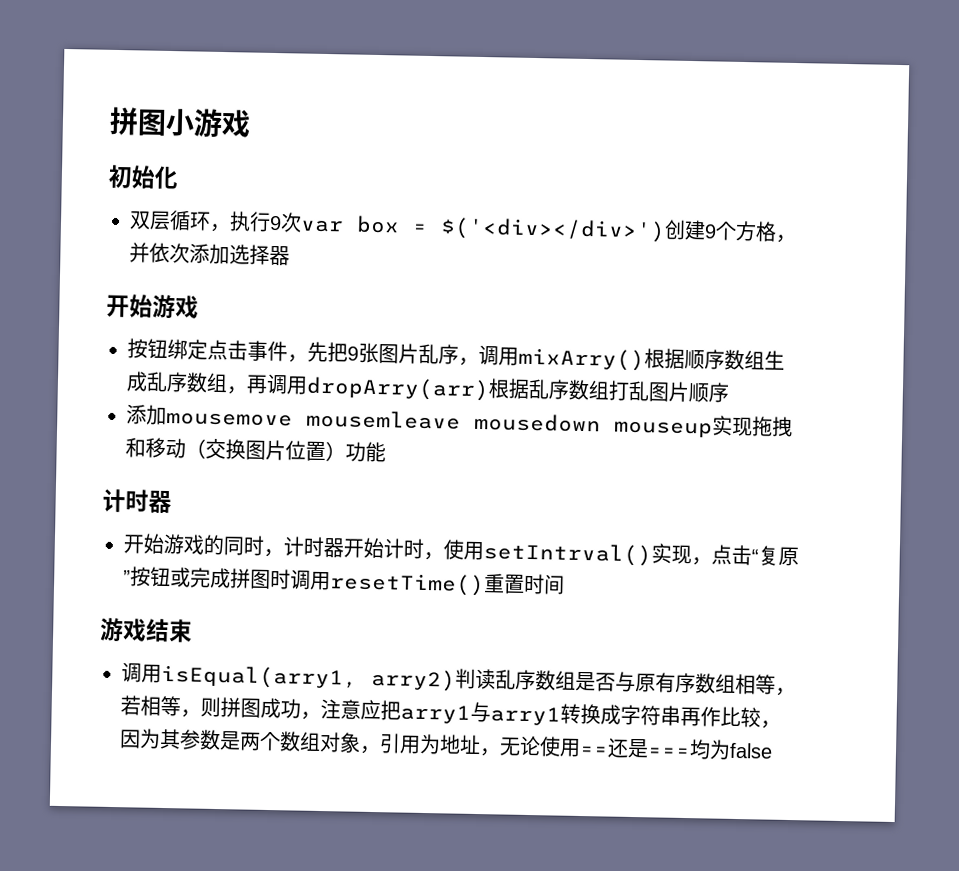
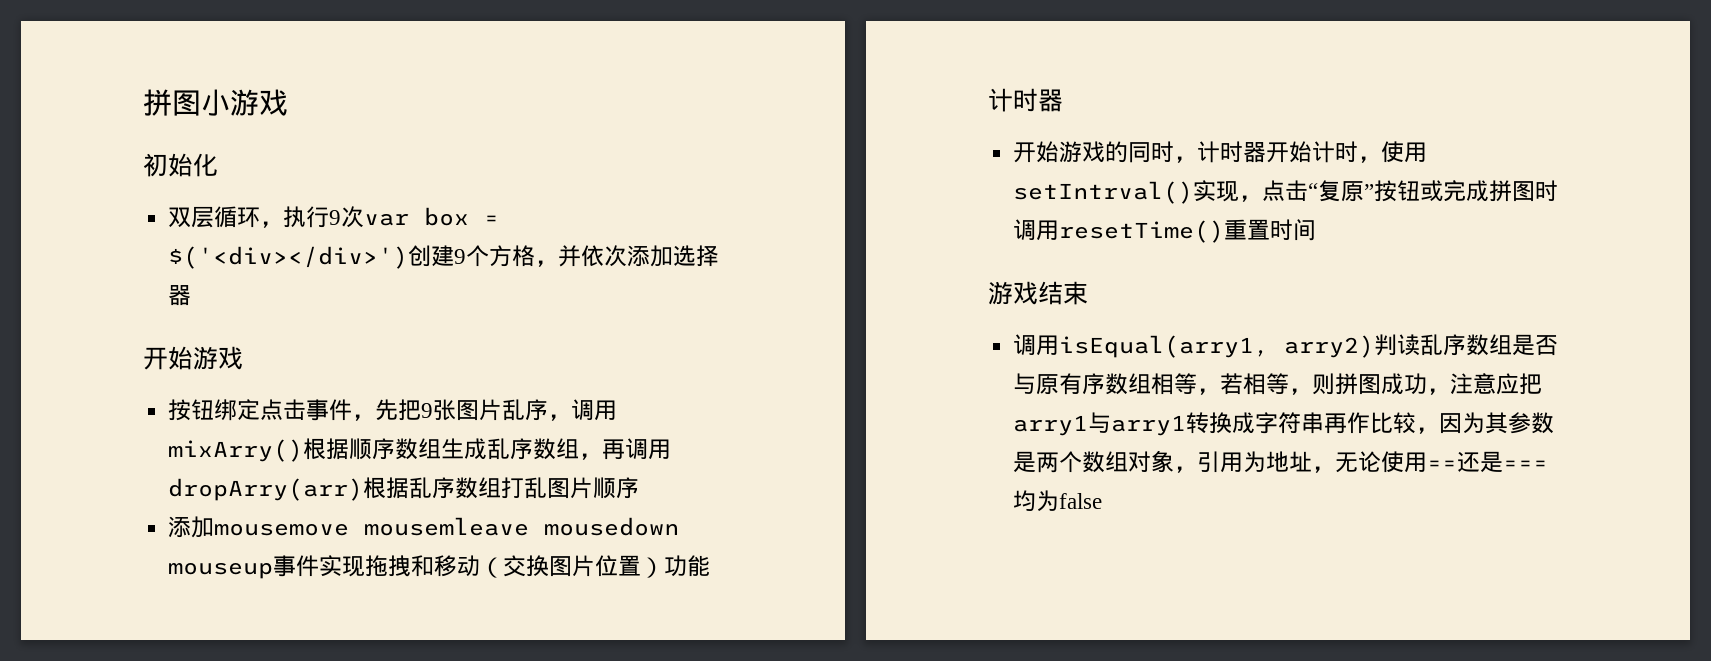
- 添加mousemove mousemleave mousedown mouseup实现拖拽和移动（交换图片位置）功能
+ 添加mousemove mousemleave mousedown mouseup事件实现拖拽和移动（交换图片位置）功能

